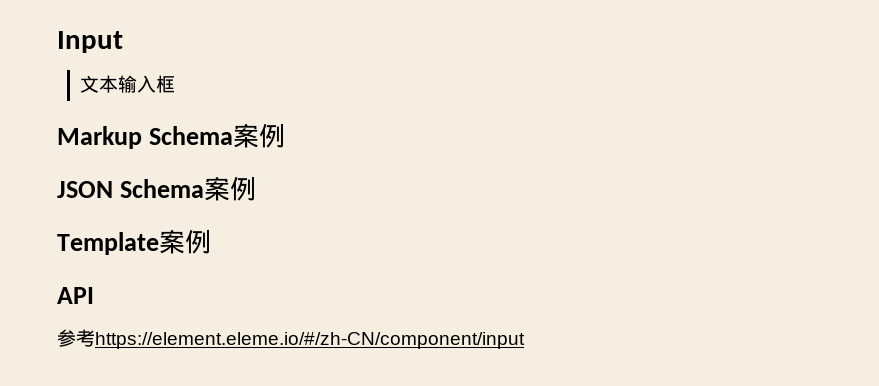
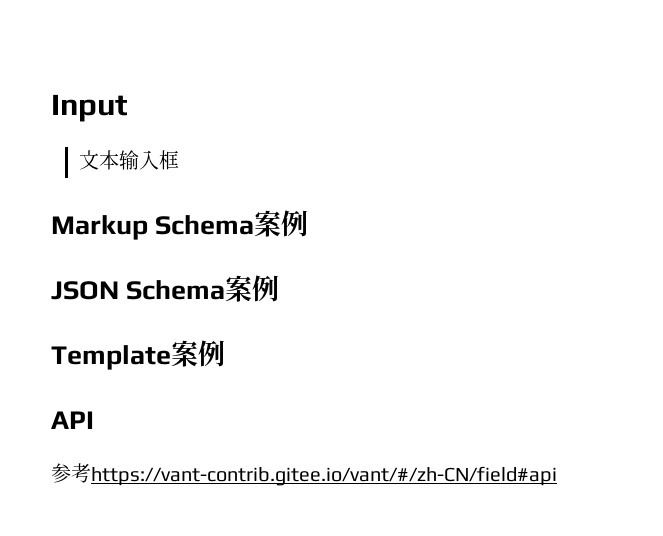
- 参考https://element.eleme.io/#/zh-CN/component/input
+ 参考https://vant-contrib.gitee.io/vant/#/zh-CN/field#api

